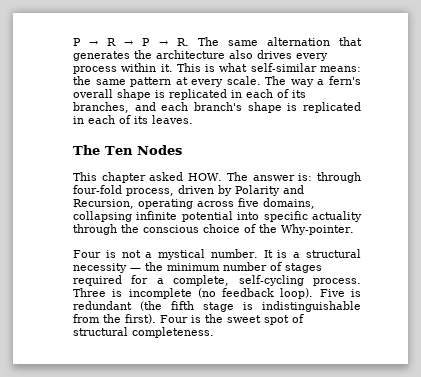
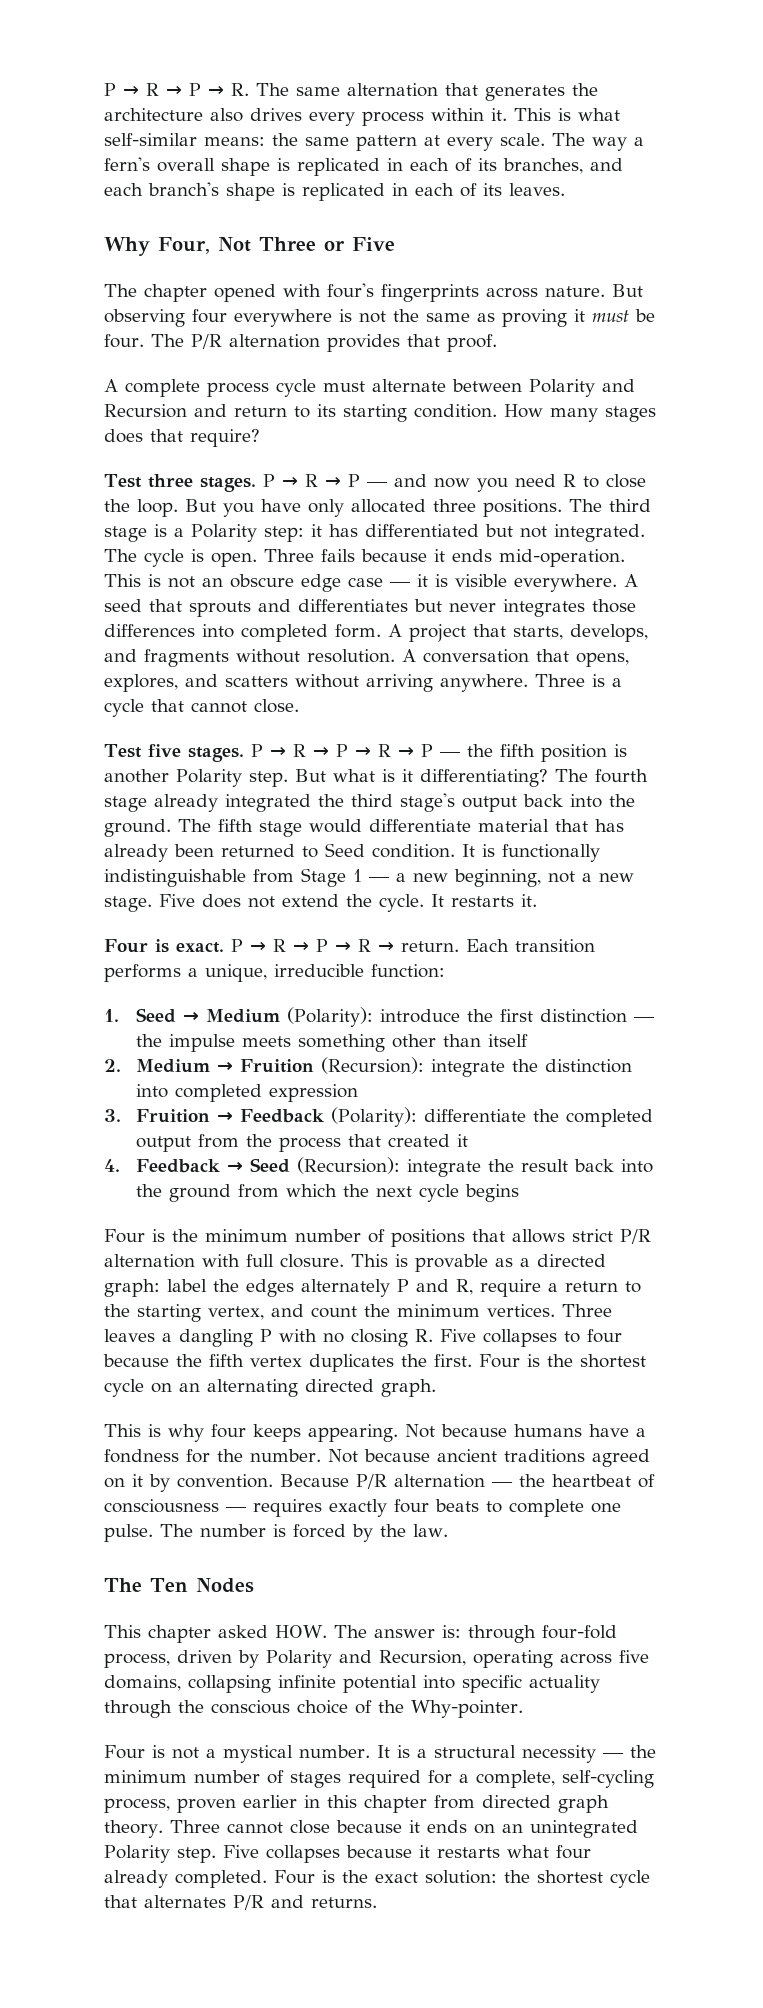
+ Why Four, Not Three or Five
+ The chapter opened with four's fingerprints across nature. But observing four everywhere is not the same as proving it must be four. The P/R alternation provides that proof.
+ A complete process cycle must alternate between Polarity and Recursion and return to its starting condition. How many stages does that require?
+ Test three stages. P → R → P — and now you need R to close the loop. But you have only allocated three positions. The third stage is a Polarity step: it has differentiated but not integrated. The cycle is open. Three fails because it ends mid-operation. This is not an obscure edge case — it is visible everywhere. A seed that sprouts and differentiates but never integrates those differences into completed form. A project that starts, develops, and fragments without resolution. A conversation that opens, explores, and scatters without arriving anywhere. Three is a cycle that cannot close.
+ Test five stages. P → R → P → R → P — the fifth position is another Polarity step. But what is it differentiating? The fourth stage already integrated the third stage's output back into the ground. The fifth stage would differentiate material that has already been returned to Seed condition. It is functionally indistinguishable from Stage 1 — a new beginning, not a new stage. Five does not extend the cycle. It restarts it.
+ Four is exact. P → R → P → R → return. Each transition performs a unique, irreducible function:
+ 1. Seed → Medium (Polarity): introduce the first distinction — the impulse meets something other than itself
+ 2. Medium → Fruition (Recursion): integrate the distinction into completed expression
+ 3. Fruition → Feedback (Polarity): differentiate the completed output from the process that created it
+ 4. Feedback → Seed (Recursion): integrate the result back into the ground from which the next cycle begins
+ Four is the minimum number of positions that allows strict P/R alternation with full closure. This is provable as a directed graph: label the edges alternately P and R, require a return to the starting vertex, and count the minimum vertices. Three leaves a dangling P with no closing R. Five collapses to four because the fifth vertex duplicates the first. Four is the shortest cycle on an alternating directed graph.
+ This is why four keeps appearing. Not because humans have a fondness for the number. Not because ancient traditions agreed on it by convention. Because P/R alternation — the heartbeat of consciousness — requires exactly four beats to complete one pulse. The number is forced by the law.
- It is a structural necessity — the minimum number of stages required for a complete, self-cycling process. Three is incomplete (no feedback loop). Five is redundant (the fifth stage is indistinguishable from the first). Four is the sweet spot of structural completeness.
+ It is a structural necessity — the minimum number of stages required for a complete, self-cycling process, proven earlier in this chapter from directed graph theory. Three cannot close because it ends on an unintegrated Polarity step. Five collapses because it restarts what four already completed. Four is the exact solution: the shortest cycle that alternates P/R and returns.

